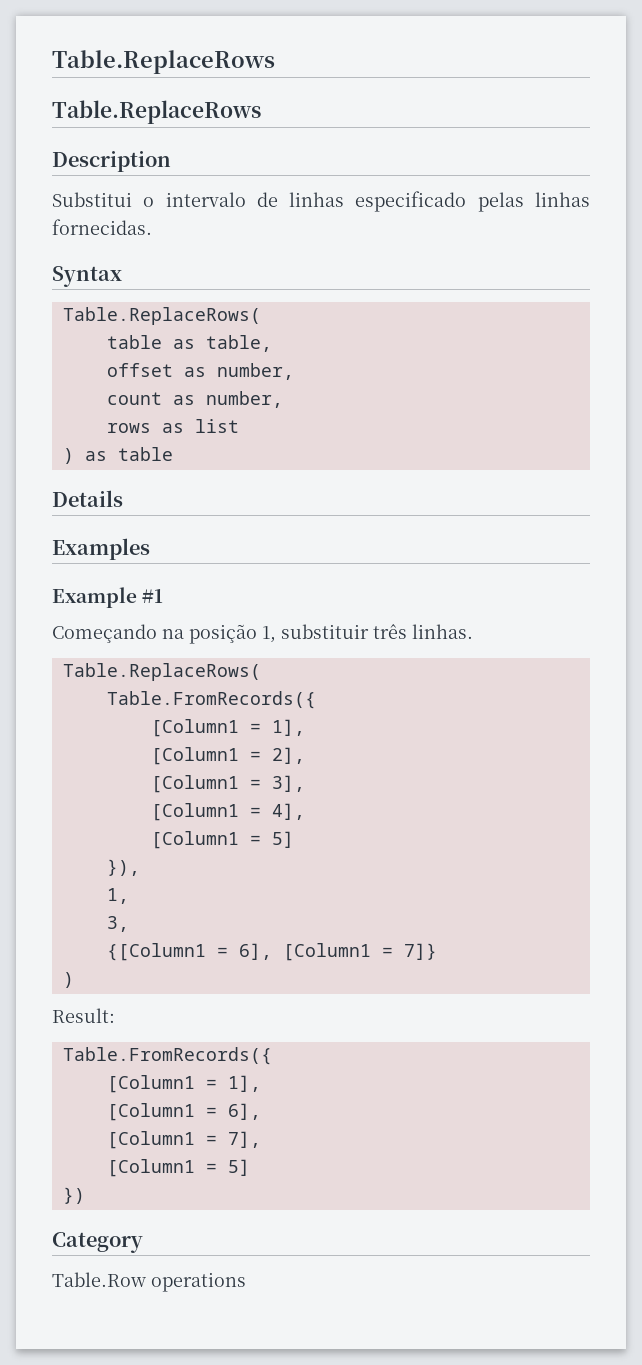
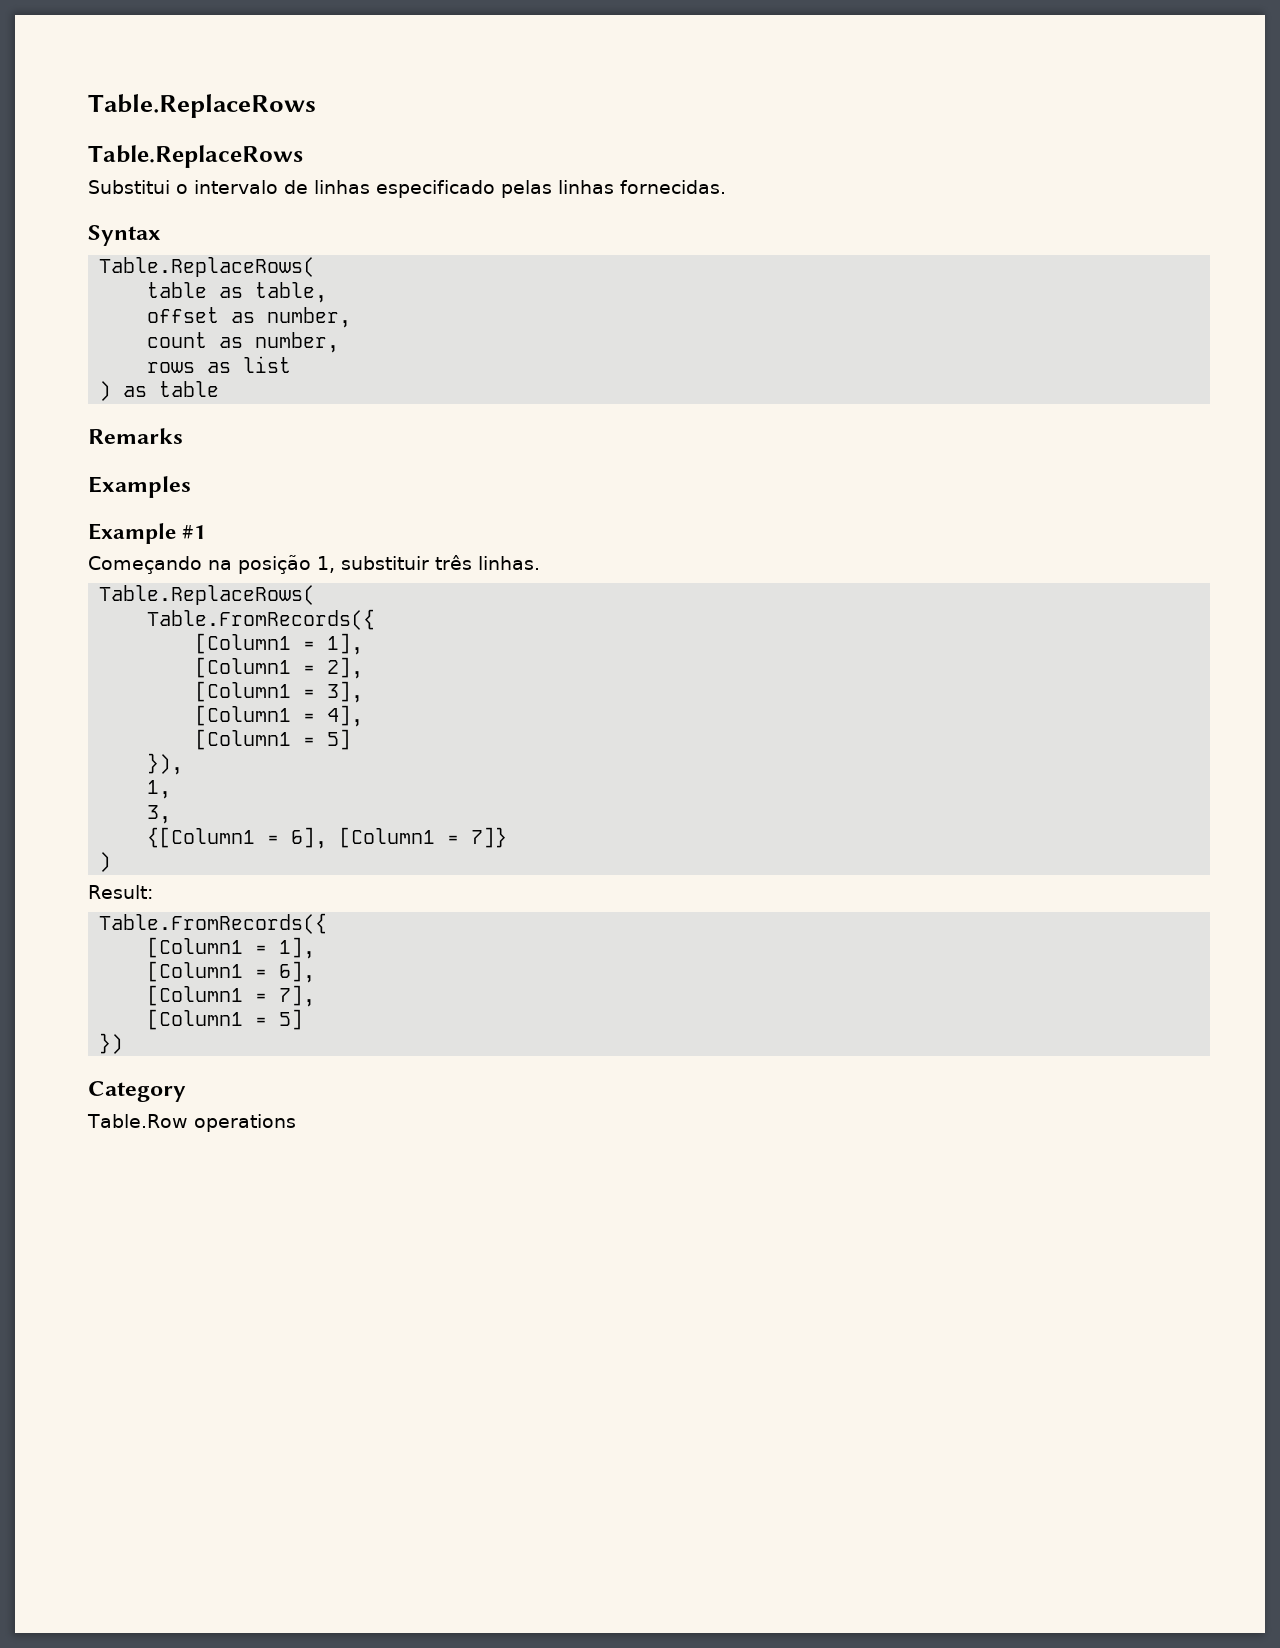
- Description
- Details
+ Remarks

